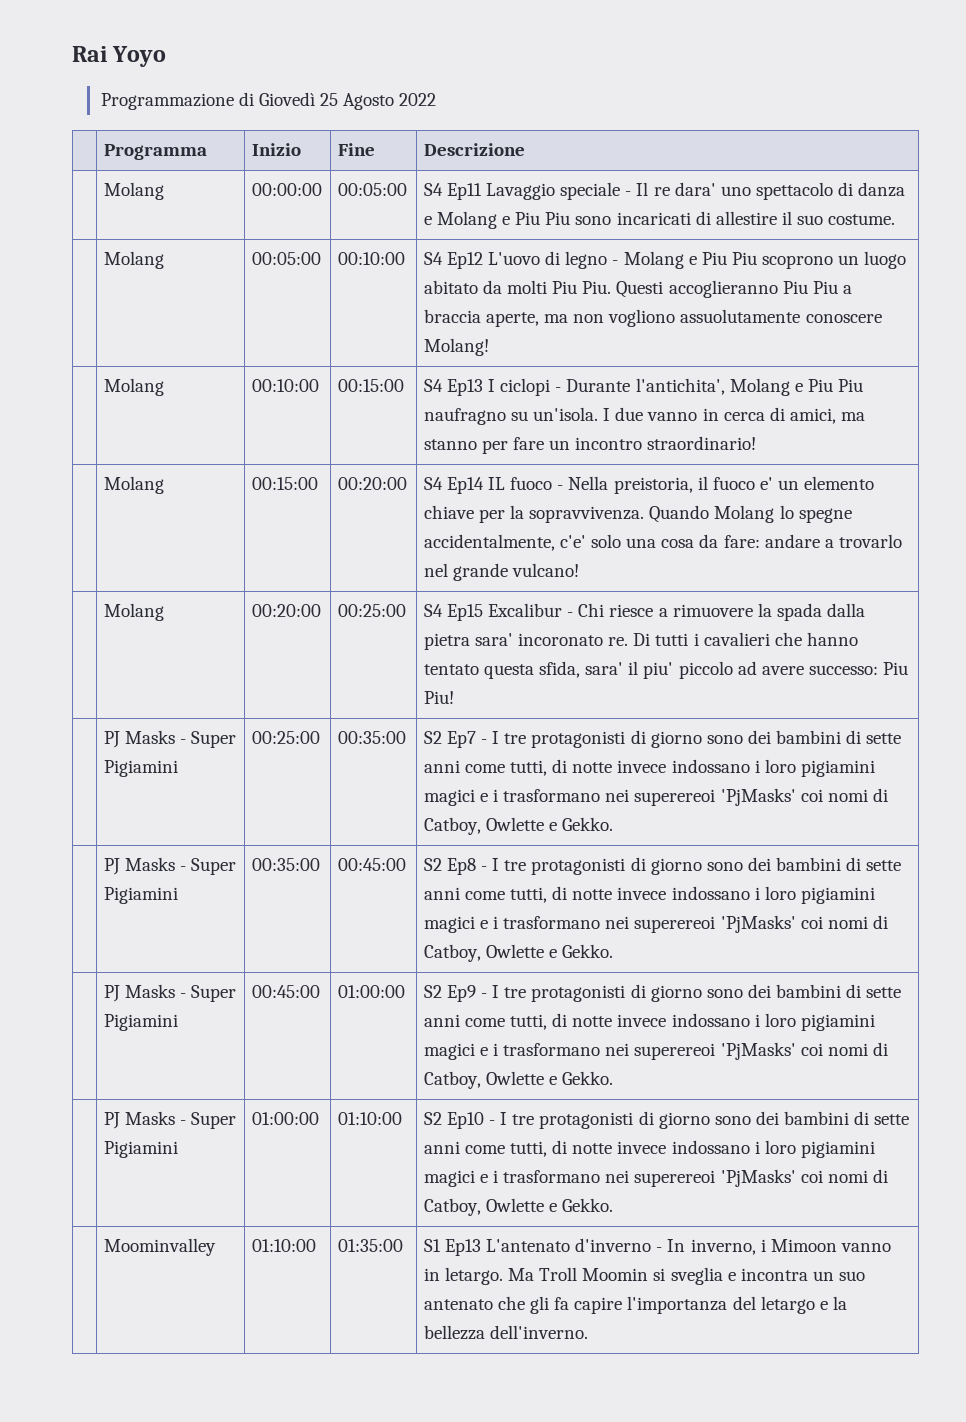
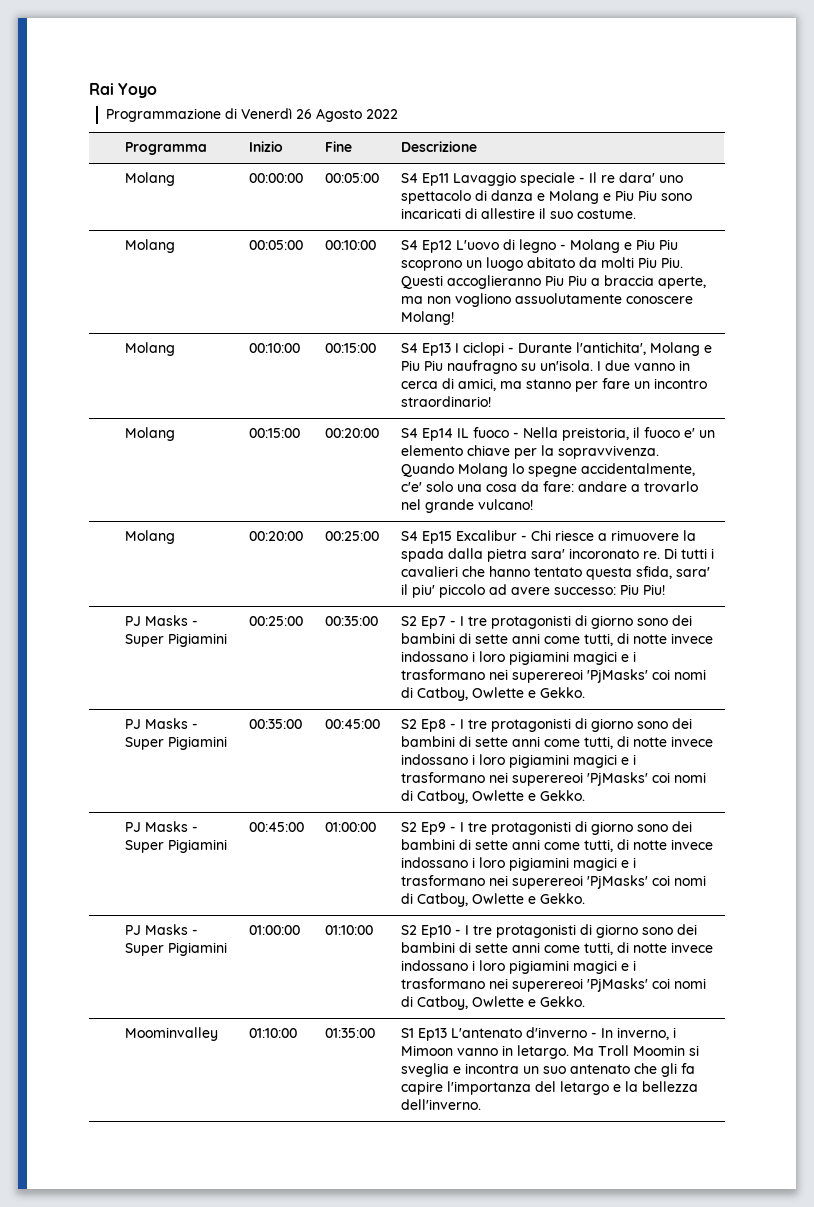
- Programmazione di Giovedì 25 Agosto 2022
+ Programmazione di Venerdì 26 Agosto 2022

